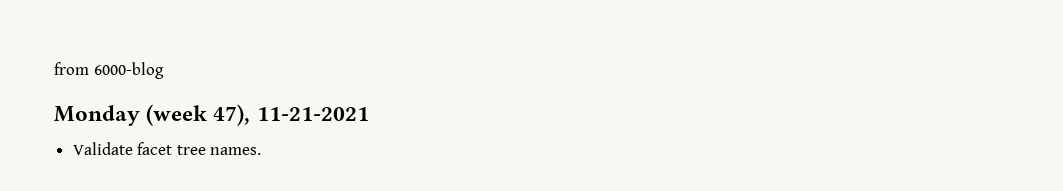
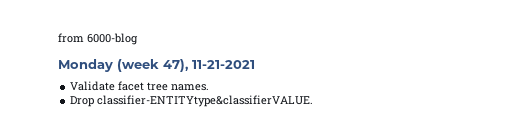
+ Drop classifier-ENTITYtype&classifierVALUE.

